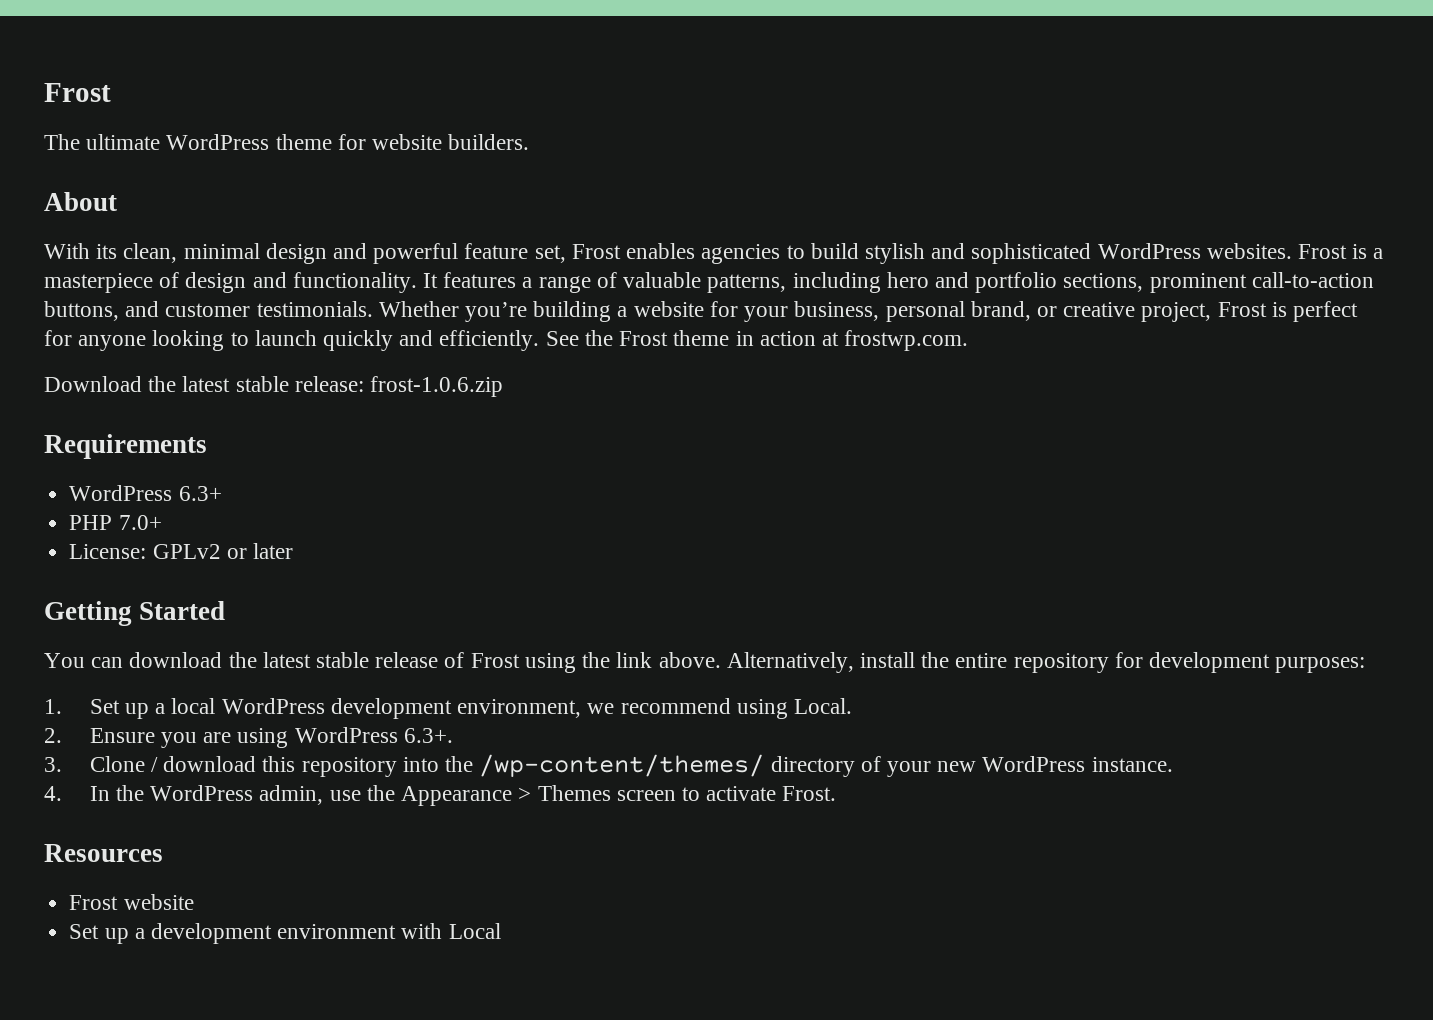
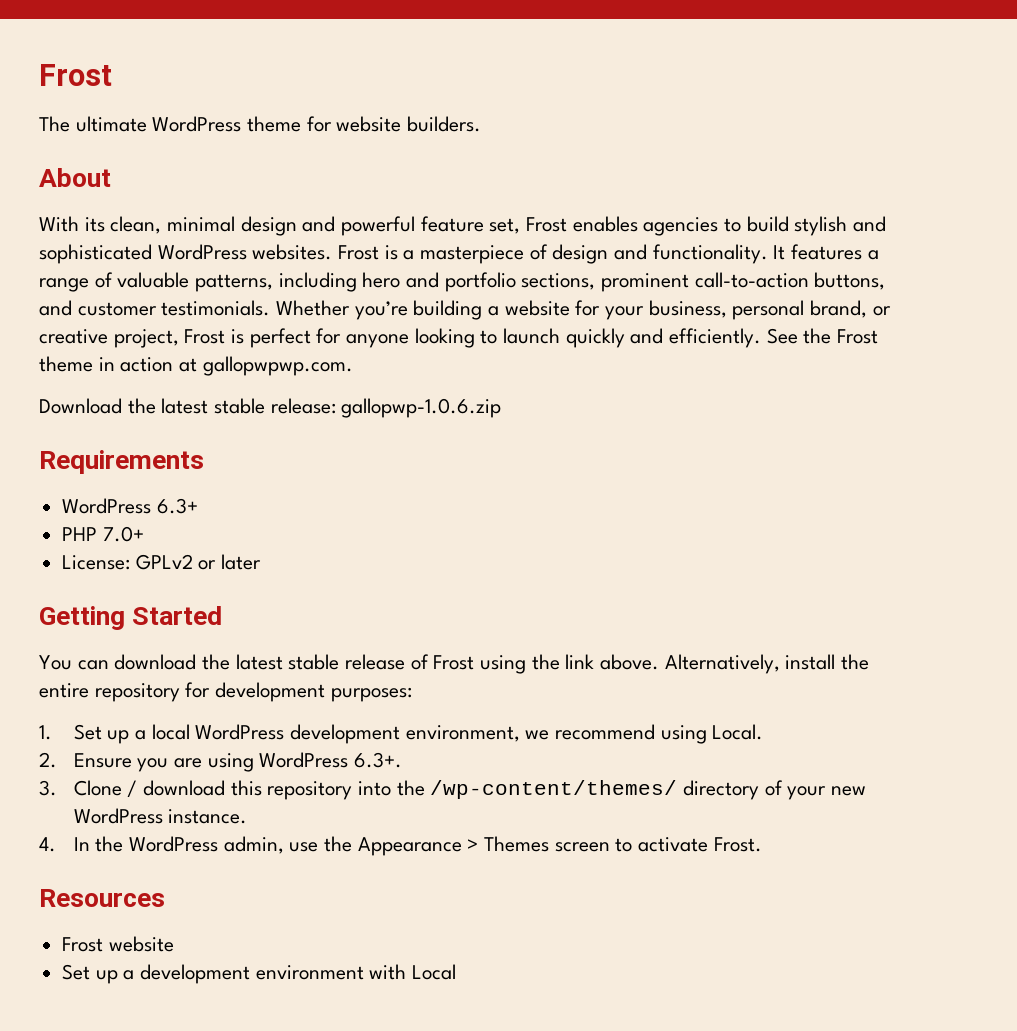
- See the Frost theme in action at frostwp.com.
+ See the Frost theme in action at gallopwpwp.com.
- Download the latest stable release: frost-1.0.6.zip
+ Download the latest stable release: gallopwp-1.0.6.zip

